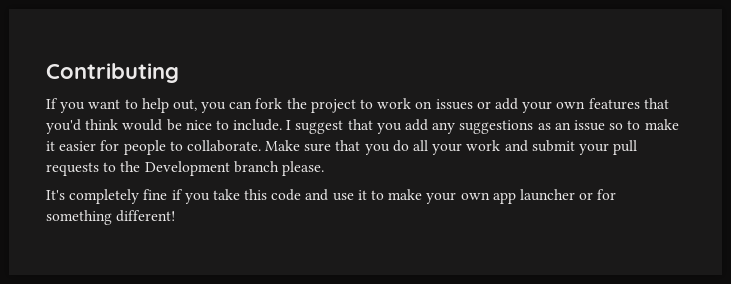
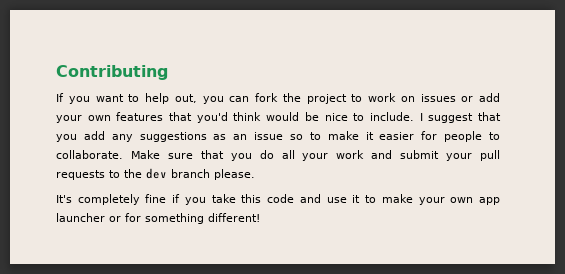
- Make sure that you do all your work and submit your pull requests to the Development branch please.
+ Make sure that you do all your work and submit your pull requests to the dev branch please.

